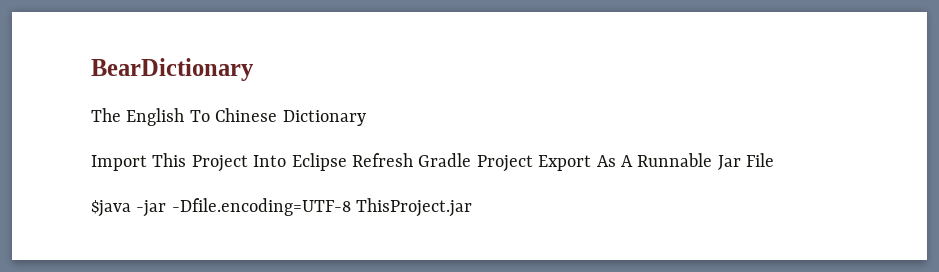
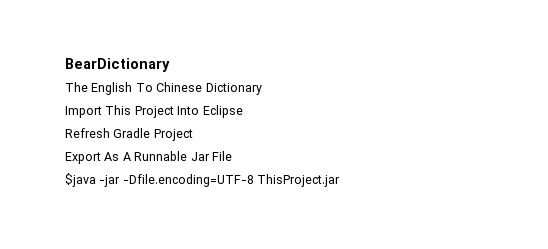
- Import This Project Into Eclipse Refresh Gradle Project Export As A Runnable Jar File
+ Import This Project Into Eclipse
+ Refresh Gradle Project
+ Export As A Runnable Jar File

